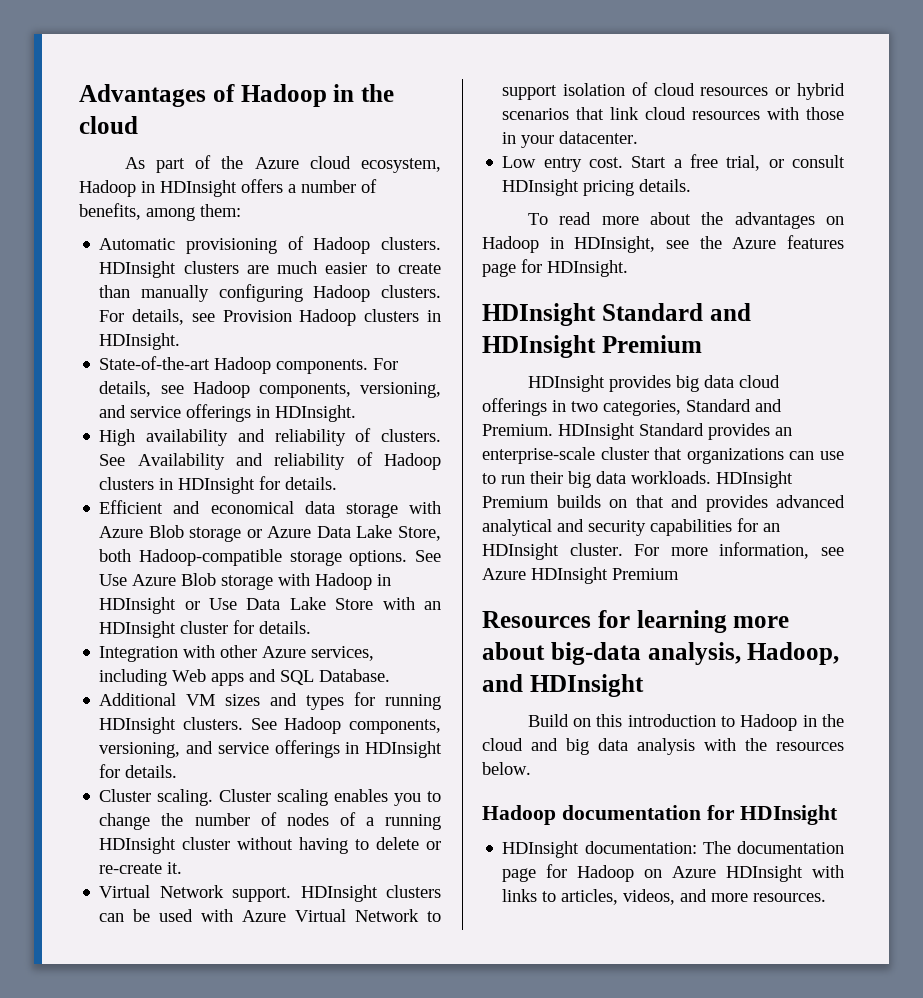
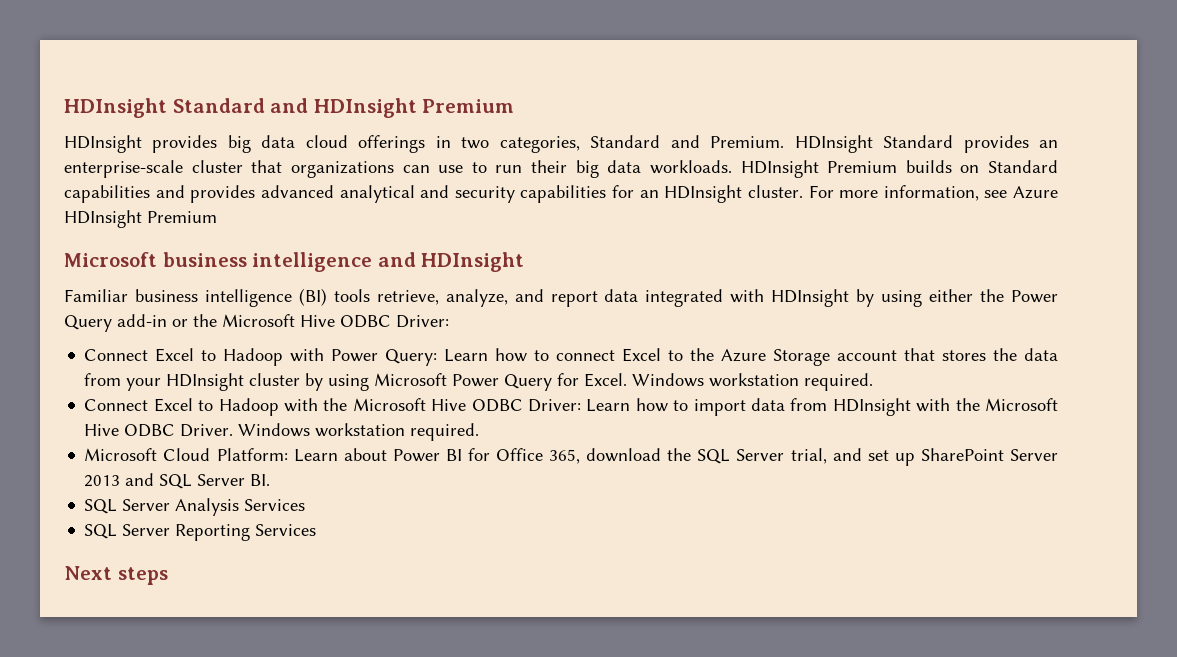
- Advantages of Hadoop in the cloud
- As part of the Azure cloud ecosystem, Hadoop in HDInsight offers a number of benefits, among them:
- Automatic provisioning of Hadoop clusters. HDInsight clusters are much easier to create than manually configuring Hadoop clusters. For details, see Provision Hadoop clusters in HDInsight.
- State-of-the-art Hadoop components. For details, see Hadoop components, versioning, and service offerings in HDInsight.
- High availability and reliability of clusters. See Availability and reliability of Hadoop clusters in HDInsight for details.
- Efficient and economical data storage with Azure Blob storage or Azure Data Lake Store, both Hadoop-compatible storage options. See Use Azure Blob storage with Hadoop in HDInsight or Use Data Lake Store with an HDInsight cluster for details.
- Integration with other Azure services, including Web apps and SQL Database.
- Additional VM sizes and types for running HDInsight clusters. See Hadoop components, versioning, and service offerings in HDInsight for details.
- Cluster scaling. Cluster scaling enables you to change the number of nodes of a running HDInsight cluster without having to delete or re-create it.
- Virtual Network support. HDInsight clusters can be used with Azure Virtual Network to support isolation of cloud resources or hybrid scenarios that link cloud resources with those in your datacenter.
- Low entry cost. Start a free trial, or consult HDInsight pricing details.
- To read more about the advantages on Hadoop in HDInsight, see the Azure features page for HDInsight.
- HDInsight Premium builds on that and provides advanced analytical and security capabilities for an HDInsight cluster.
+ HDInsight Premium builds on Standard capabilities and provides advanced analytical and security capabilities for an HDInsight cluster.
- Resources for learning more about big-data analysis, Hadoop, and HDInsight
- Build on this introduction to Hadoop in the cloud and big data analysis with the resources below.
- Hadoop documentation for HDInsight
- HDInsight documentation: The documentation page for Hadoop on Azure HDInsight with links to articles, videos, and more resources.
+ Microsoft business intelligence and HDInsight
+ Familiar business intelligence (BI) tools retrieve, analyze, and report data integrated with HDInsight by using either the Power Query add-in or the Microsoft Hive ODBC Driver:
+ Connect Excel to Hadoop with Power Query: Learn how to connect Excel to the Azure Storage account that stores the data from your HDInsight cluster by using Microsoft Power Query for Excel. Windows workstation required.
+ Connect Excel to Hadoop with the Microsoft Hive ODBC Driver: Learn how to import data from HDInsight with the Microsoft Hive ODBC Driver. Windows workstation required.
+ Microsoft Cloud Platform: Learn about Power BI for Office 365, download the SQL Server trial, and set up SharePoint Server 2013 and SQL Server BI.
+ SQL Server Analysis Services
+ SQL Server Reporting Services
+ Next steps

